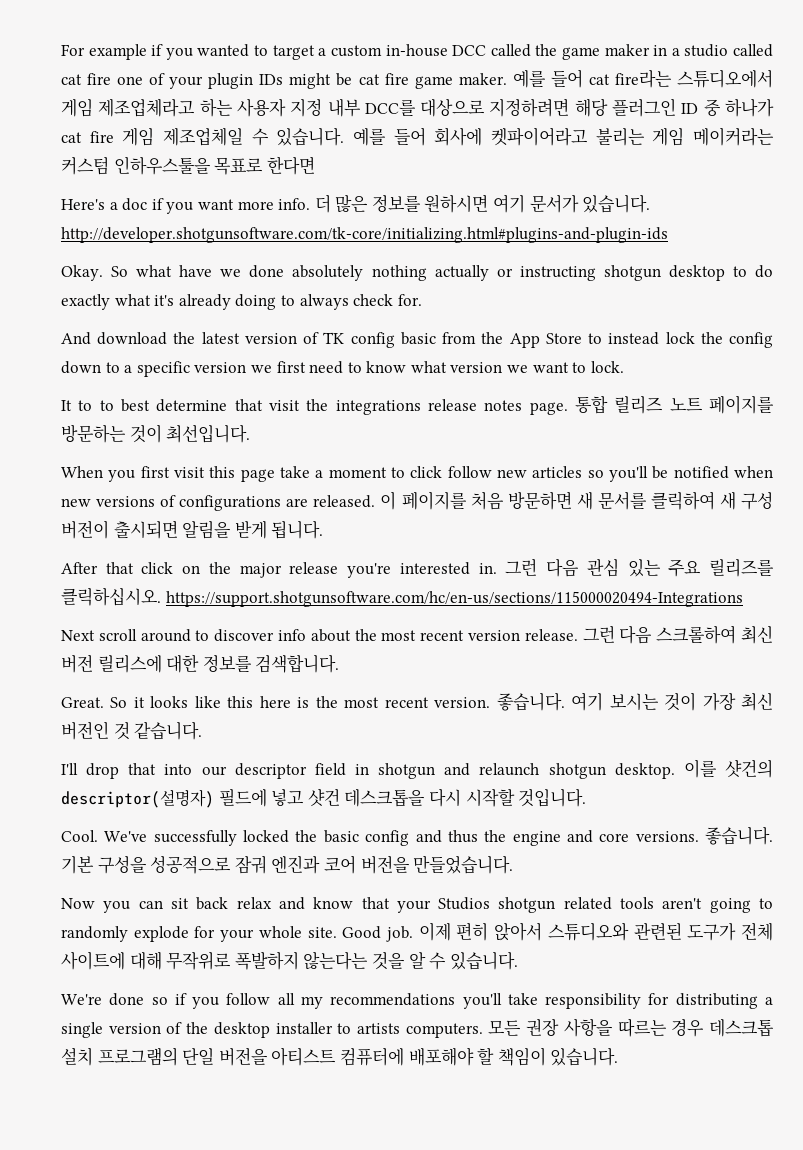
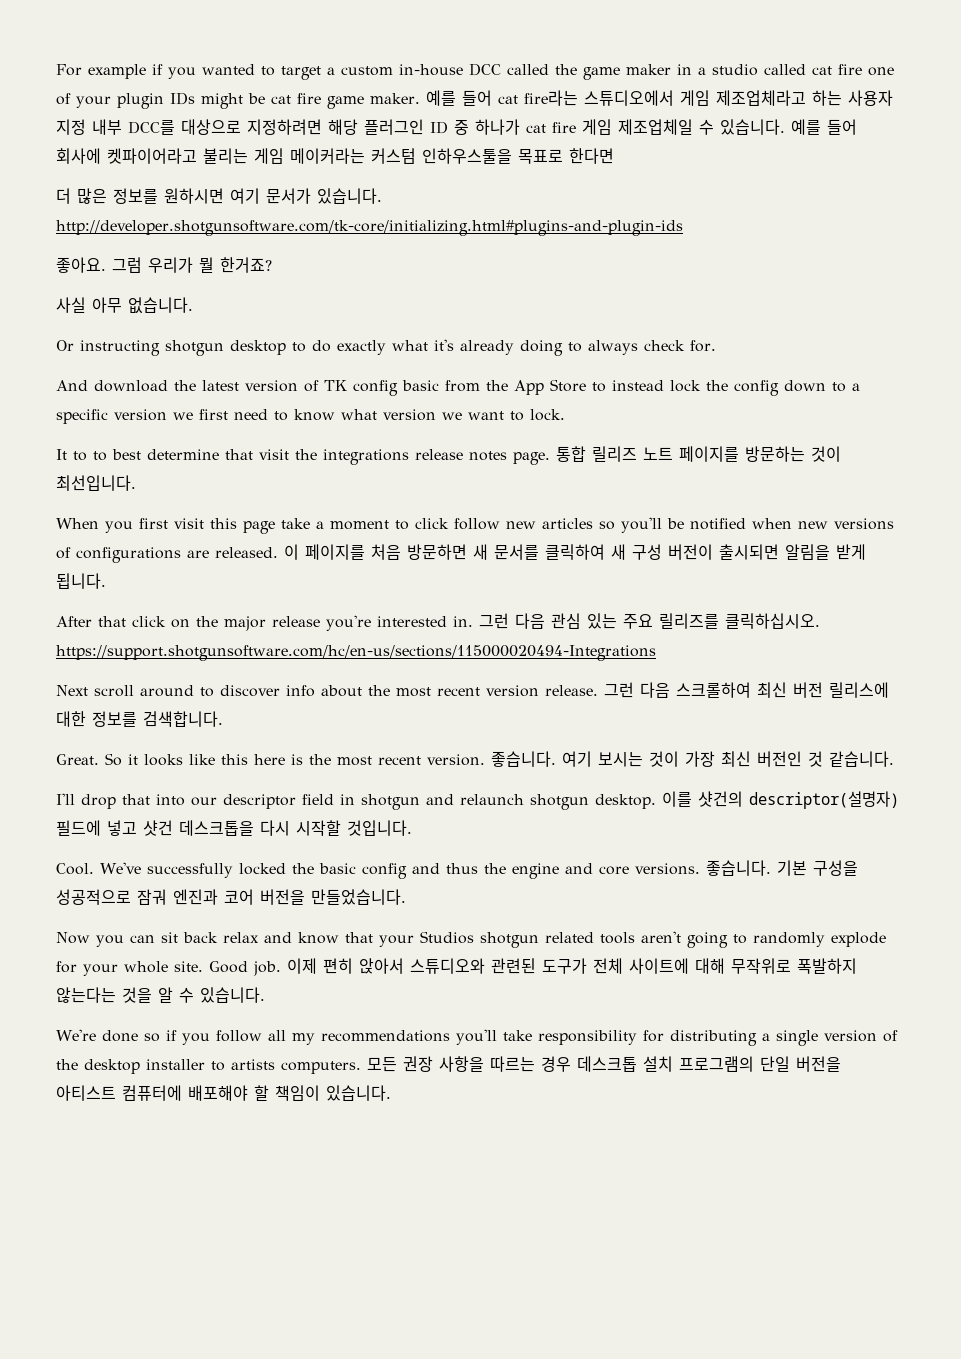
- Here's a doc if you want more info.
- Okay. So what have we done absolutely nothing actually or instructing shotgun desktop to do exactly what it's already doing to always check for.
+ 좋아요. 그럼 우리가 뭘 한거죠?
+ 사실 아무 없습니다.
+ Or instructing shotgun desktop to do exactly what it's already doing to always check for.

